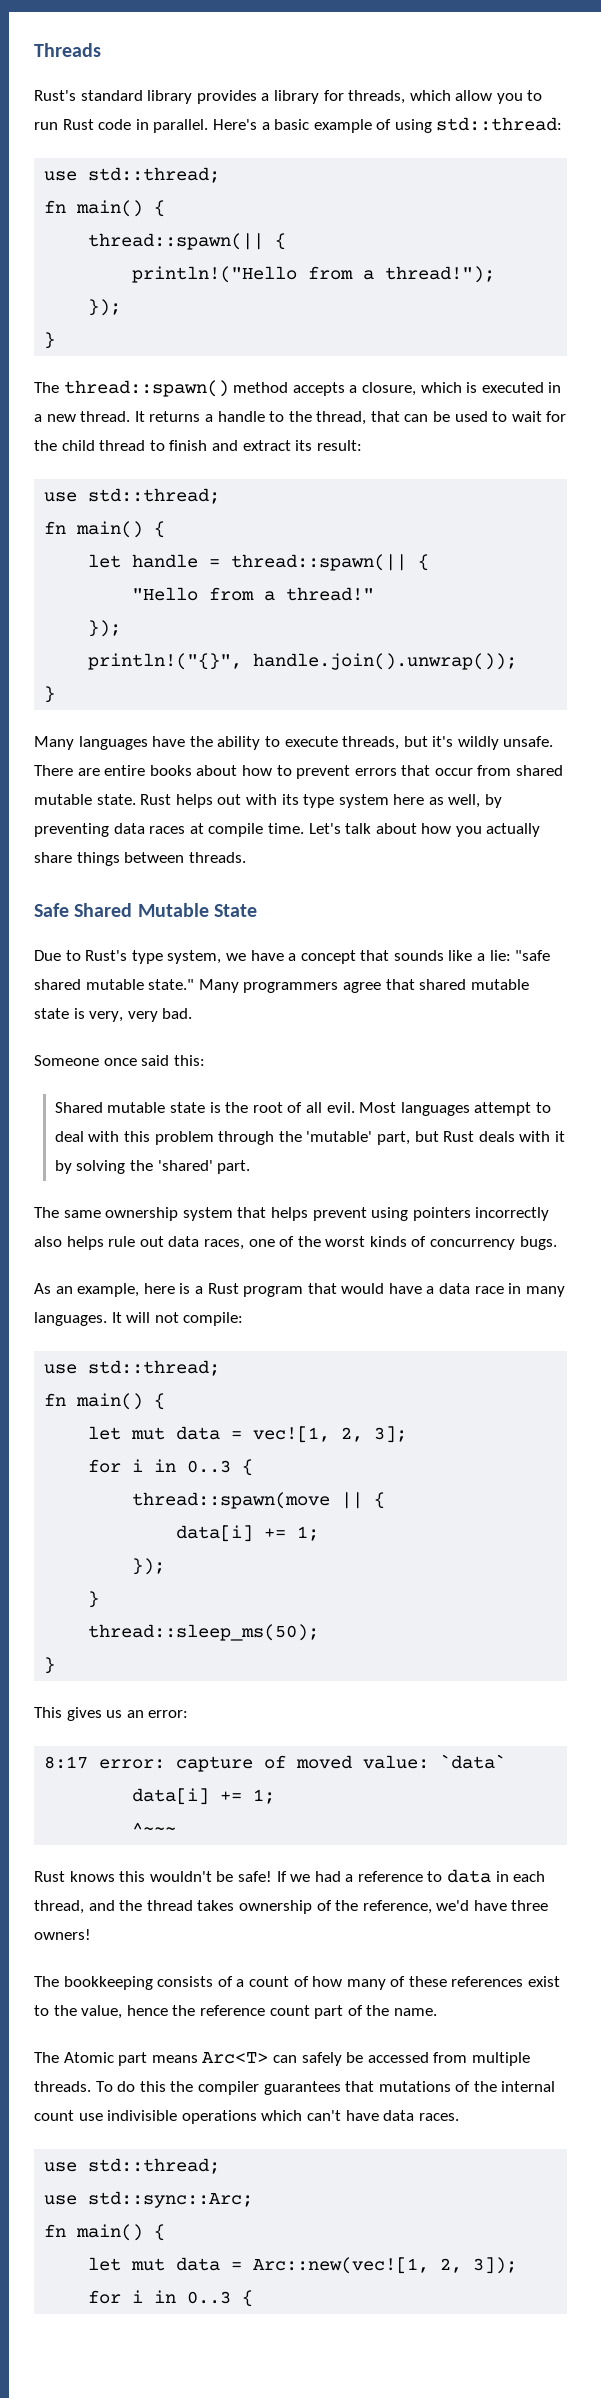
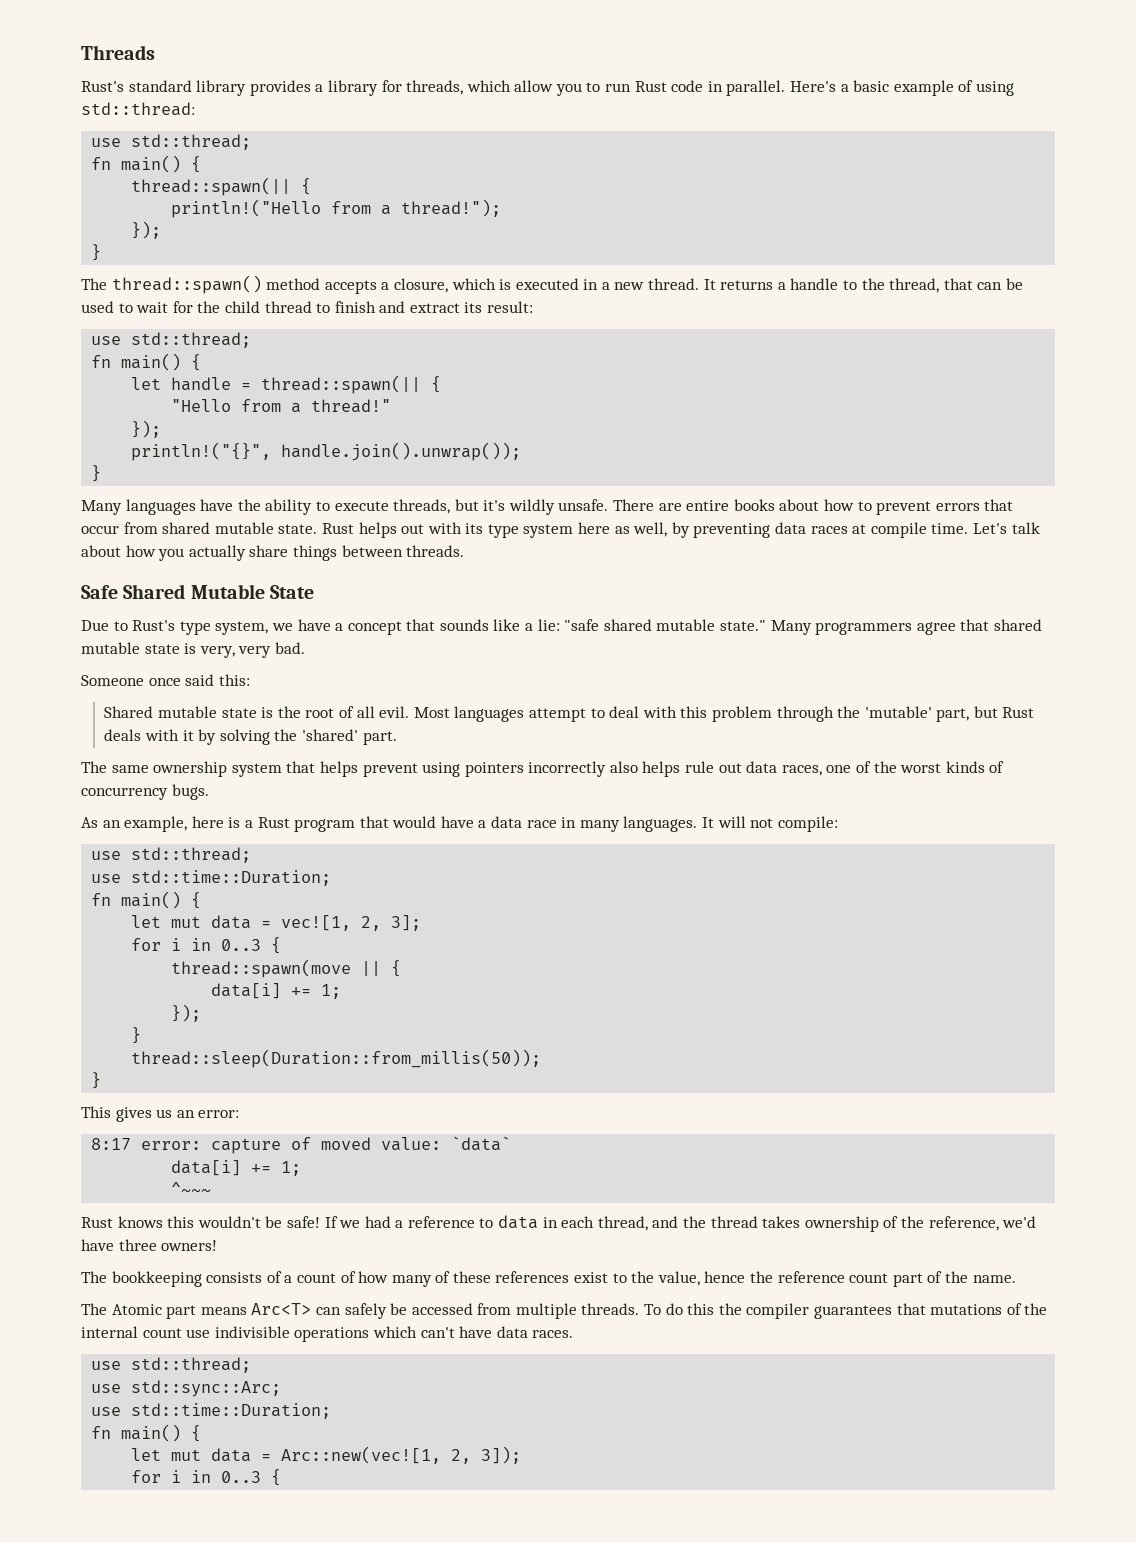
  It will not compile:
  use std::thread;
+ use std::time::Duration;
- thread::sleep_ms(50);
+ thread::sleep(Duration::from_millis(50));
  use std::sync::Arc;
+ use std::time::Duration;

